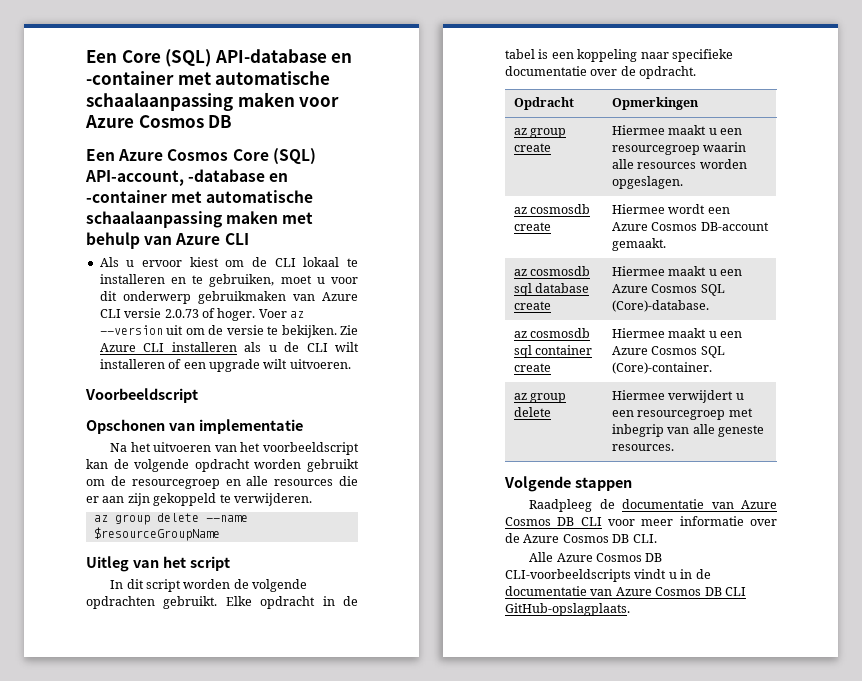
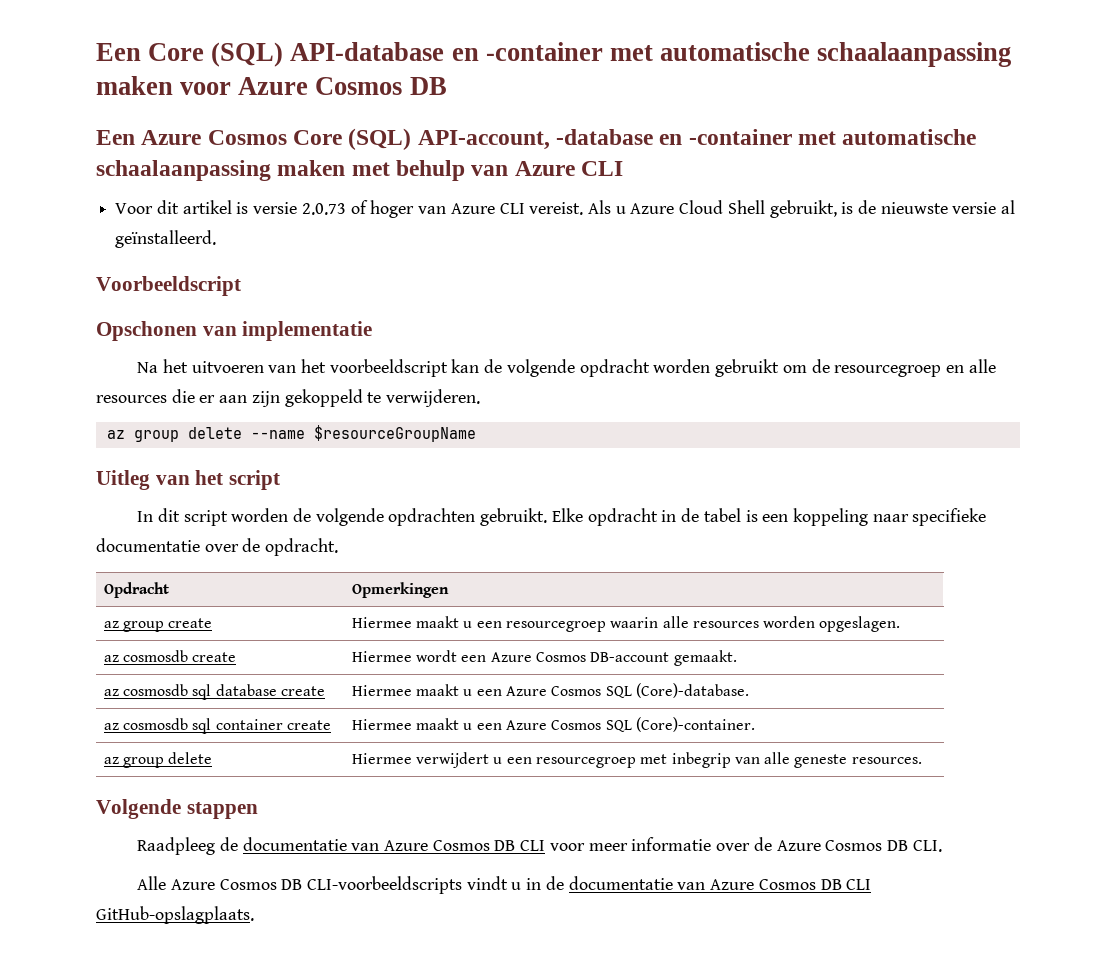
- Als u ervoor kiest om de CLI lokaal te installeren en te gebruiken, moet u voor dit onderwerp gebruikmaken van Azure CLI versie 2.0.73 of hoger. Voer az --version uit om de versie te bekijken. Zie Azure CLI installeren als u de CLI wilt installeren of een upgrade wilt uitvoeren.
+ Voor dit artikel is versie 2.0.73 of hoger van Azure CLI vereist. Als u Azure Cloud Shell gebruikt, is de nieuwste versie al geïnstalleerd.

